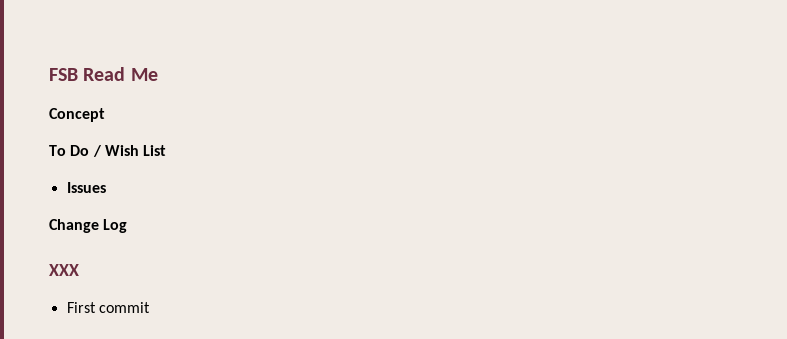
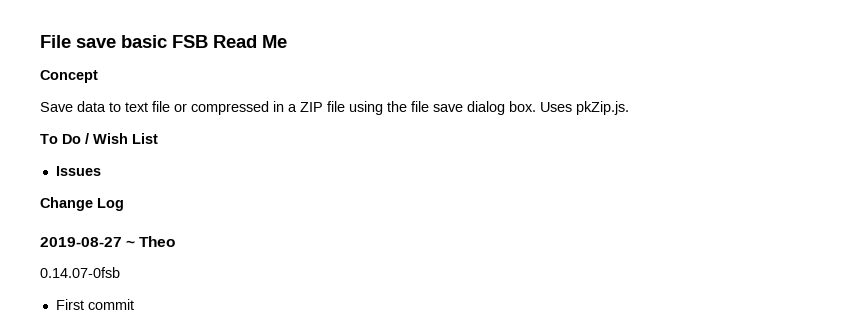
- FSB Read Me
+ File save basic FSB Read Me
+ Save data to text file or compressed in a ZIP file using the file save dialog box. Uses pkZip.js.
- XXX
+ 2019-08-27 ~ Theo
+ 0.14.07-0fsb

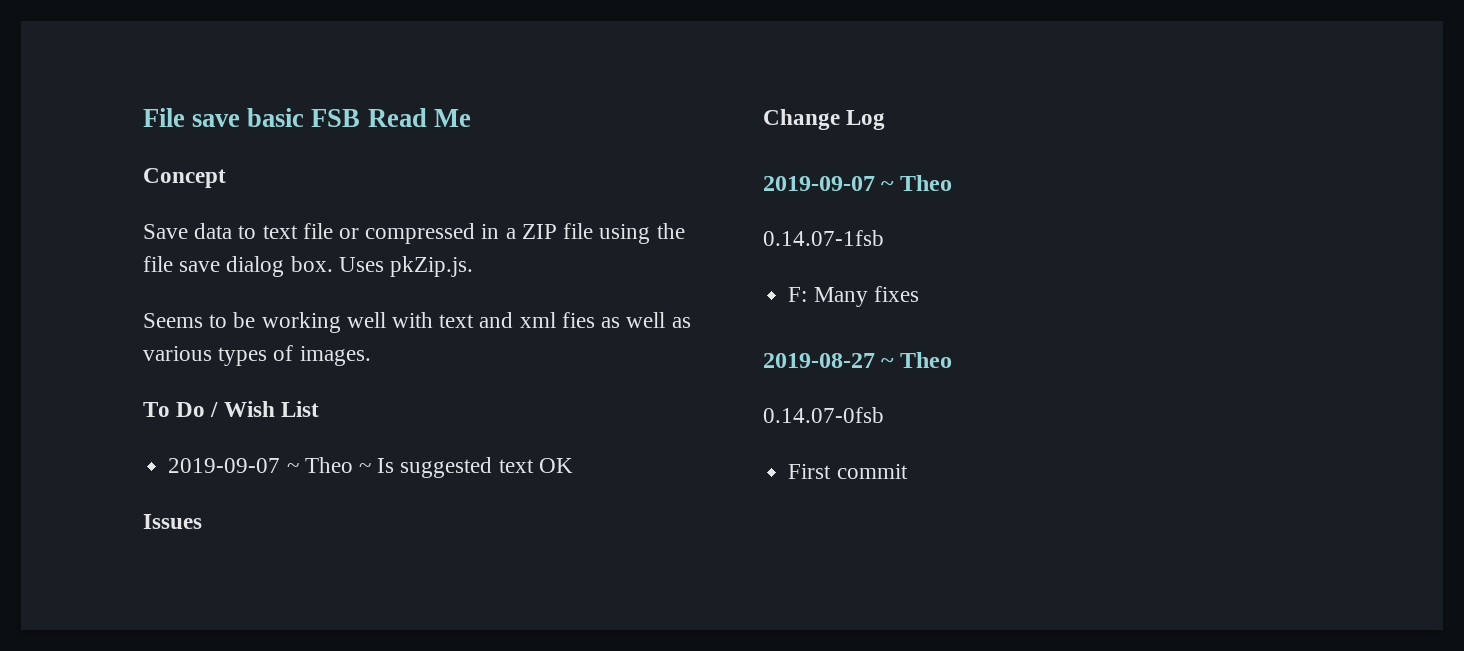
+ Seems to be working well with text and xml fies as well as various types of images.
+ 2019-09-07 ~ Theo ~ Is suggested text OK
  Issues
  Change Log
+ 2019-09-07 ~ Theo
+ 0.14.07-1fsb
+ F: Many fixes

